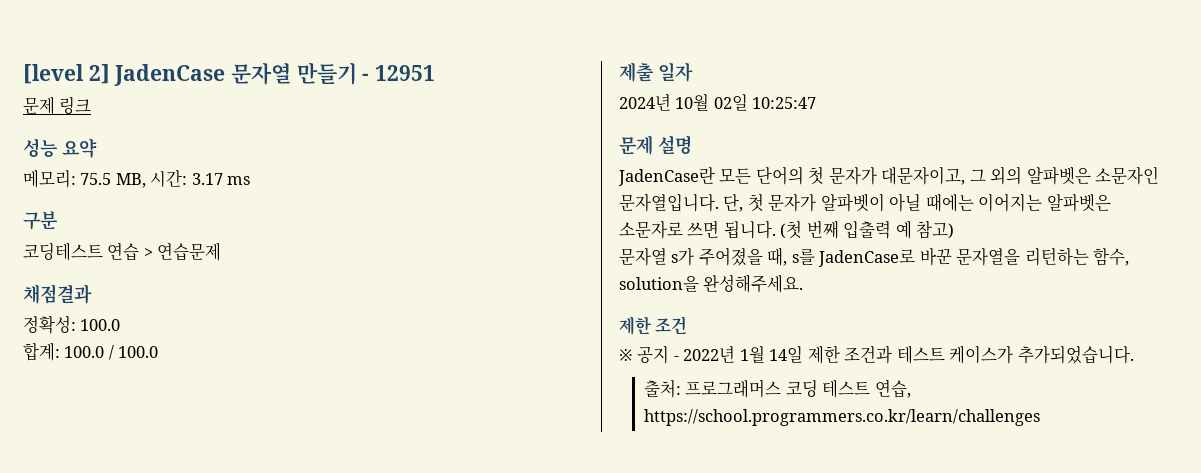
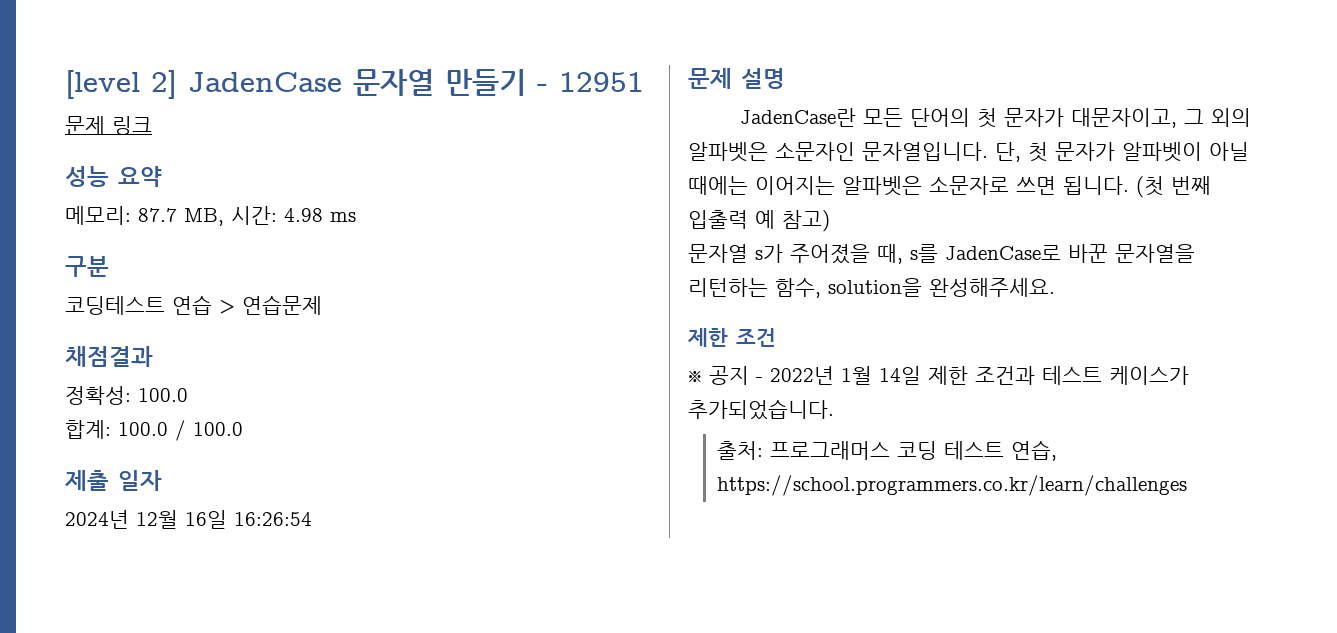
- 메모리: 75.5 MB, 시간: 3.17 ms
+ 메모리: 87.7 MB, 시간: 4.98 ms
- 2024년 10월 02일 10:25:47
+ 2024년 12월 16일 16:26:54

